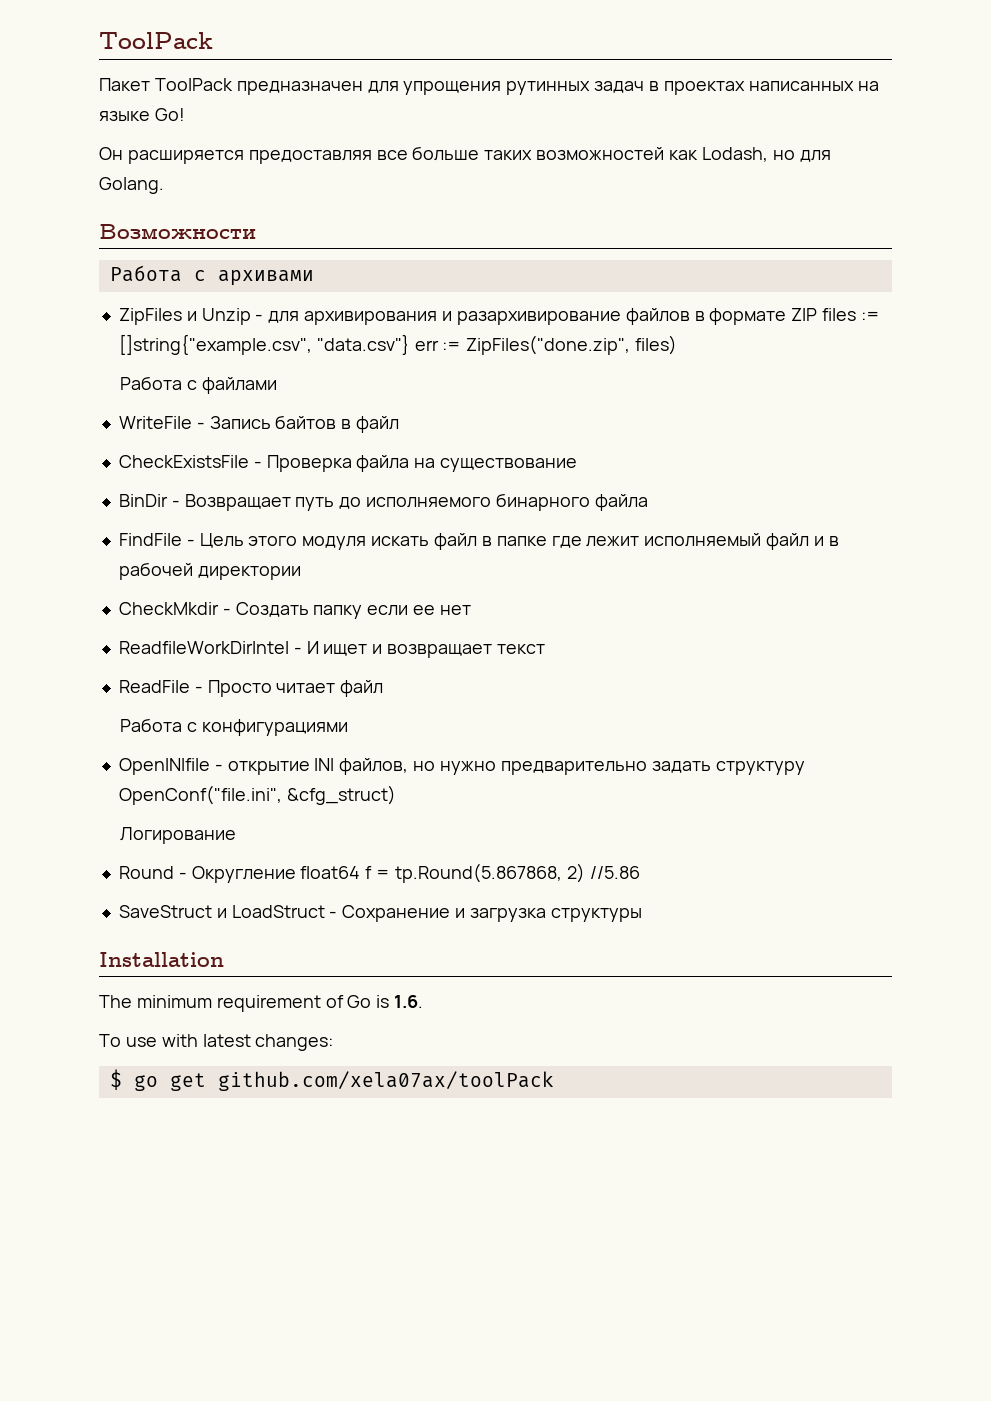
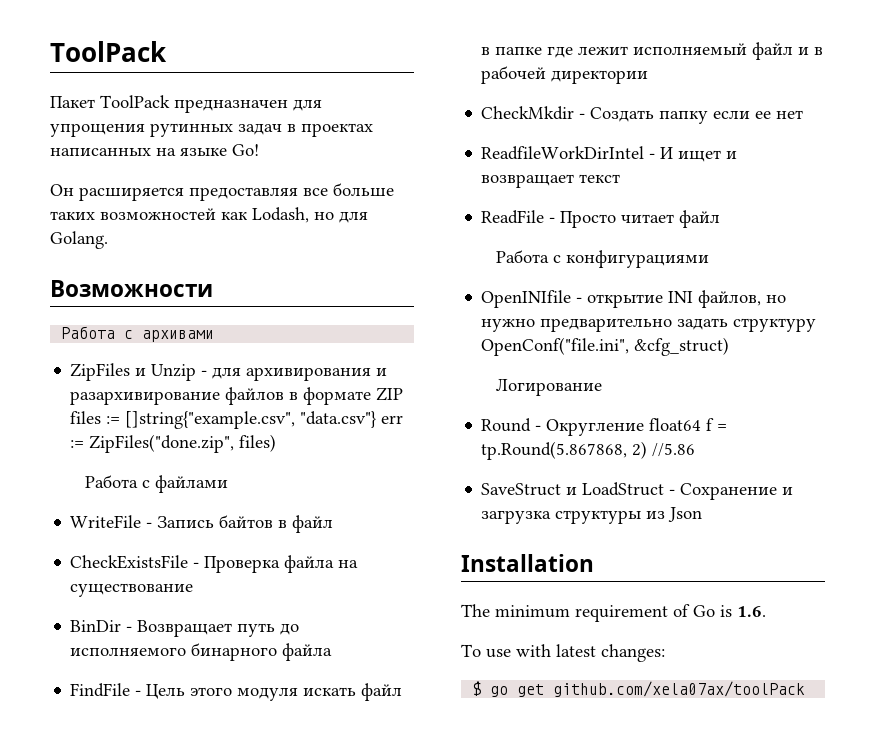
- SaveStruct и LoadStruct - Сохранение и загрузка структуры
+ SaveStruct и LoadStruct - Сохранение и загрузка структуры из Json

